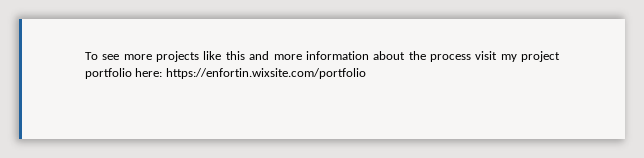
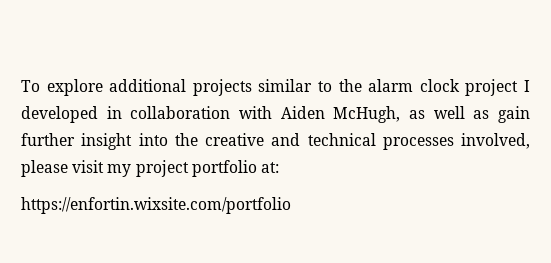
- To see more projects like this and more information about the process visit my project portfolio here: https://enfortin.wixsite.com/portfolio
+ To explore additional projects similar to the alarm clock project I developed in collaboration with Aiden McHugh, as well as gain further insight into the creative and technical processes involved, please visit my project portfolio at:
+ https://enfortin.wixsite.com/portfolio

